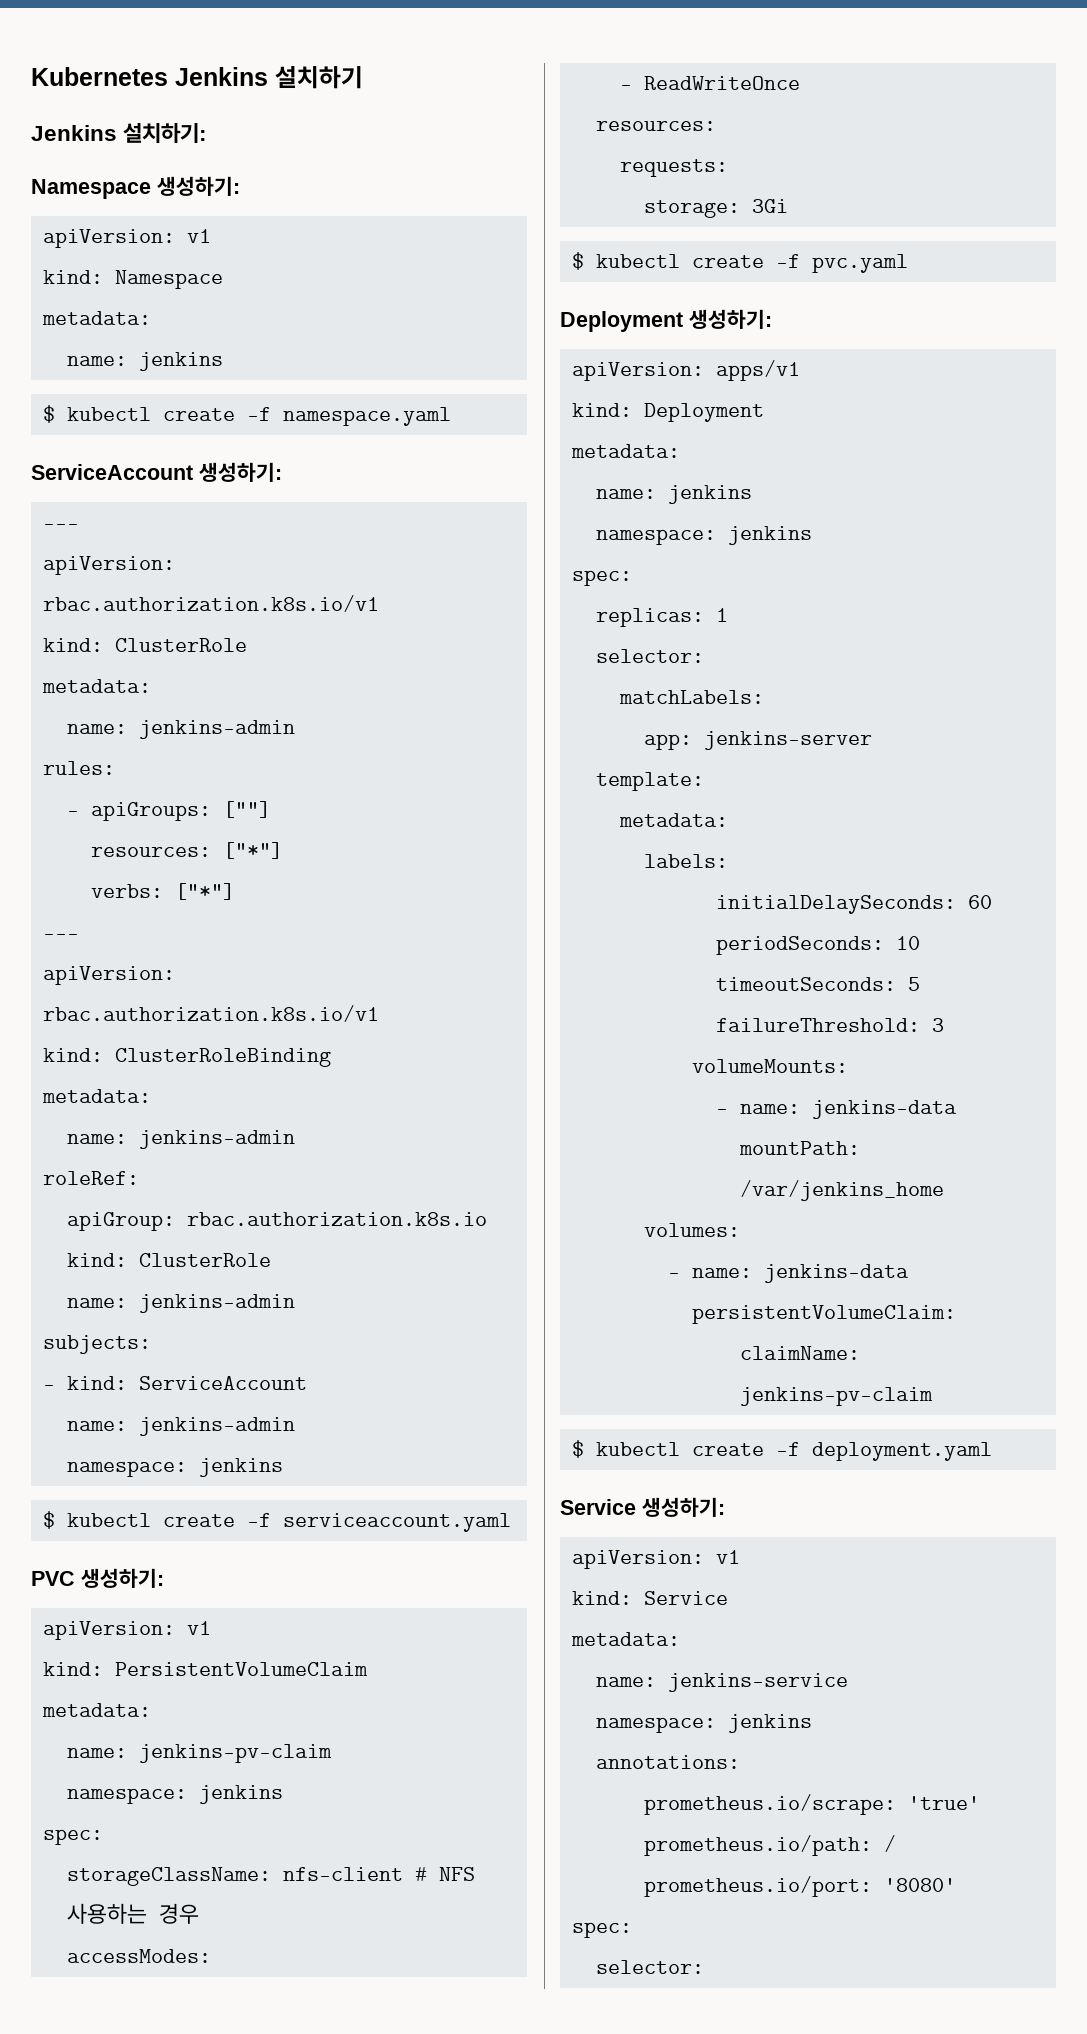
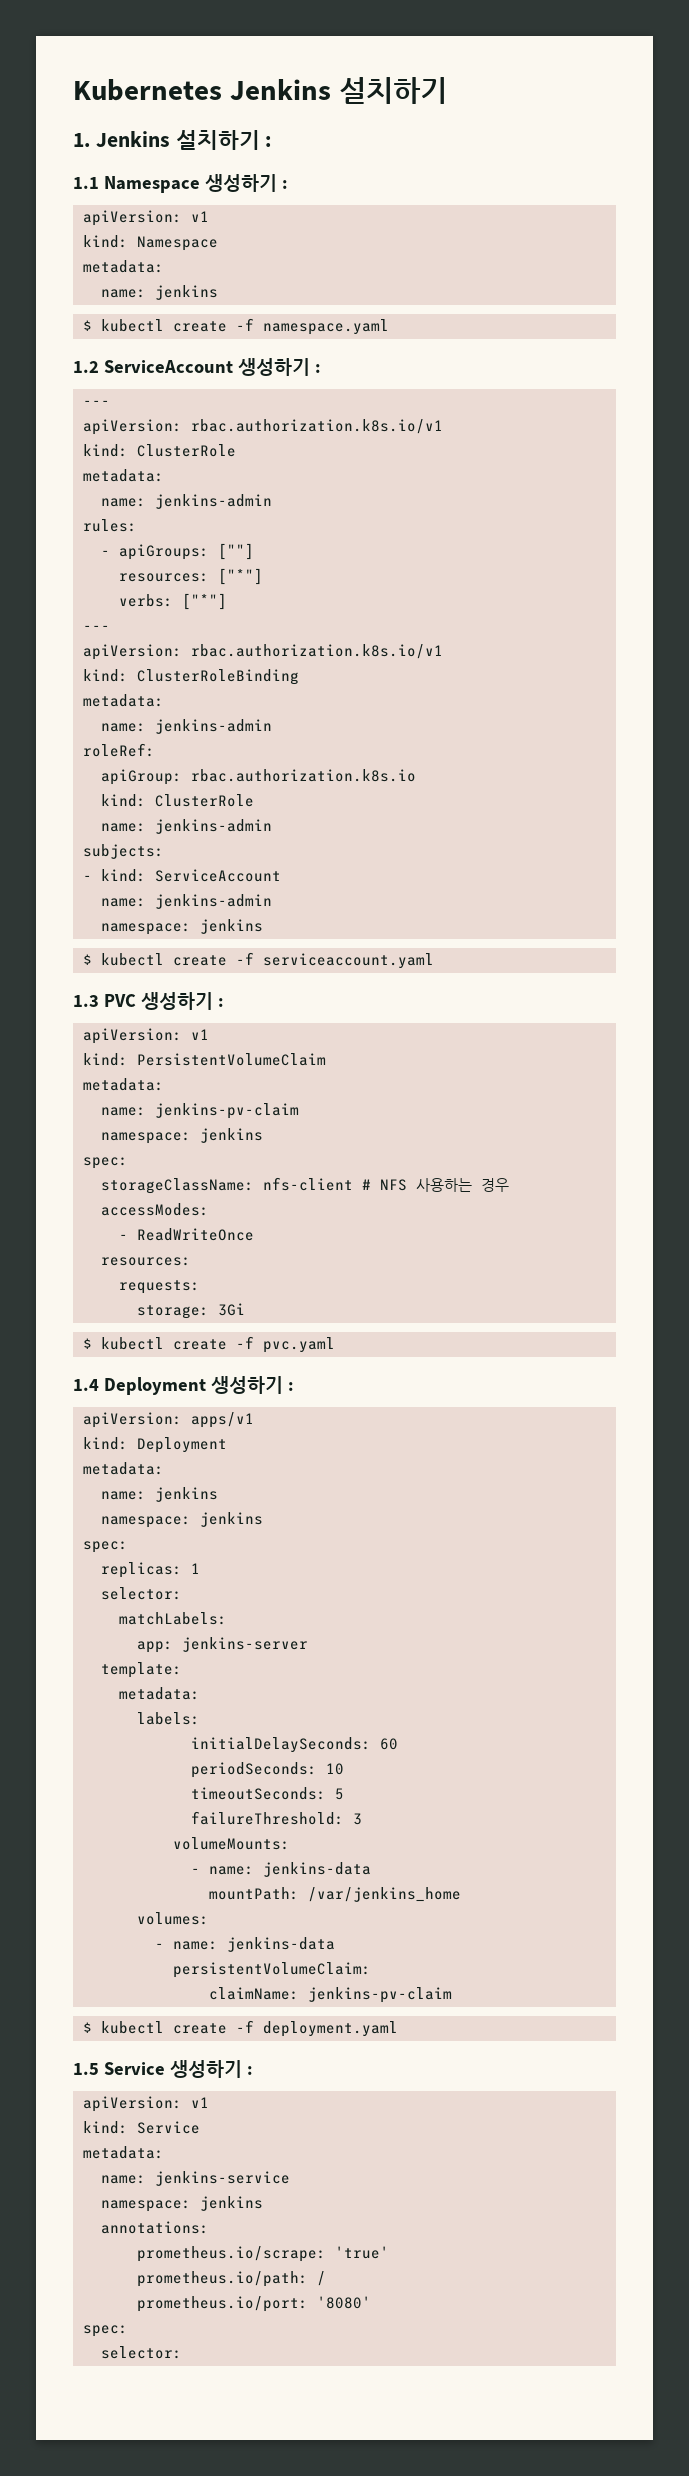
- Jenkins 설치하기:
- Namespace 생성하기:
+ 1. Jenkins 설치하기 :
+ 1.1 Namespace 생성하기 :
- ServiceAccount 생성하기:
+ 1.2 ServiceAccount 생성하기 :
- PVC 생성하기:
+ 1.3 PVC 생성하기 :
- Deployment 생성하기:
+ 1.4 Deployment 생성하기 :
- Service 생성하기:
+ 1.5 Service 생성하기 :

